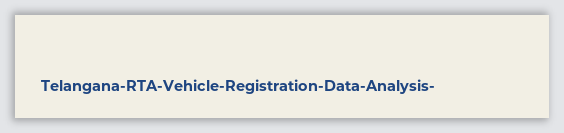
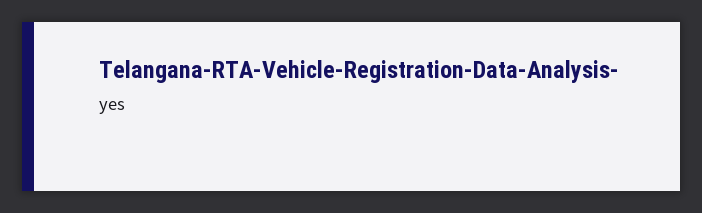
+ yes

